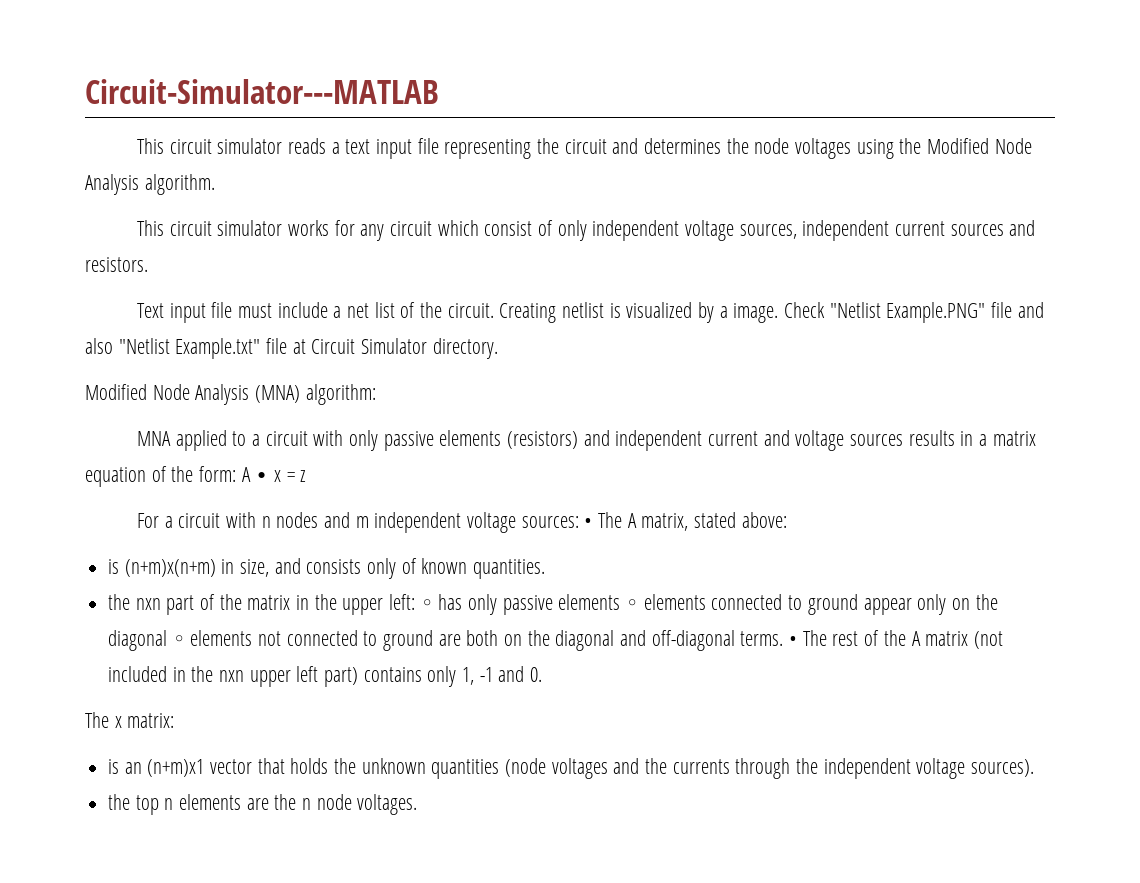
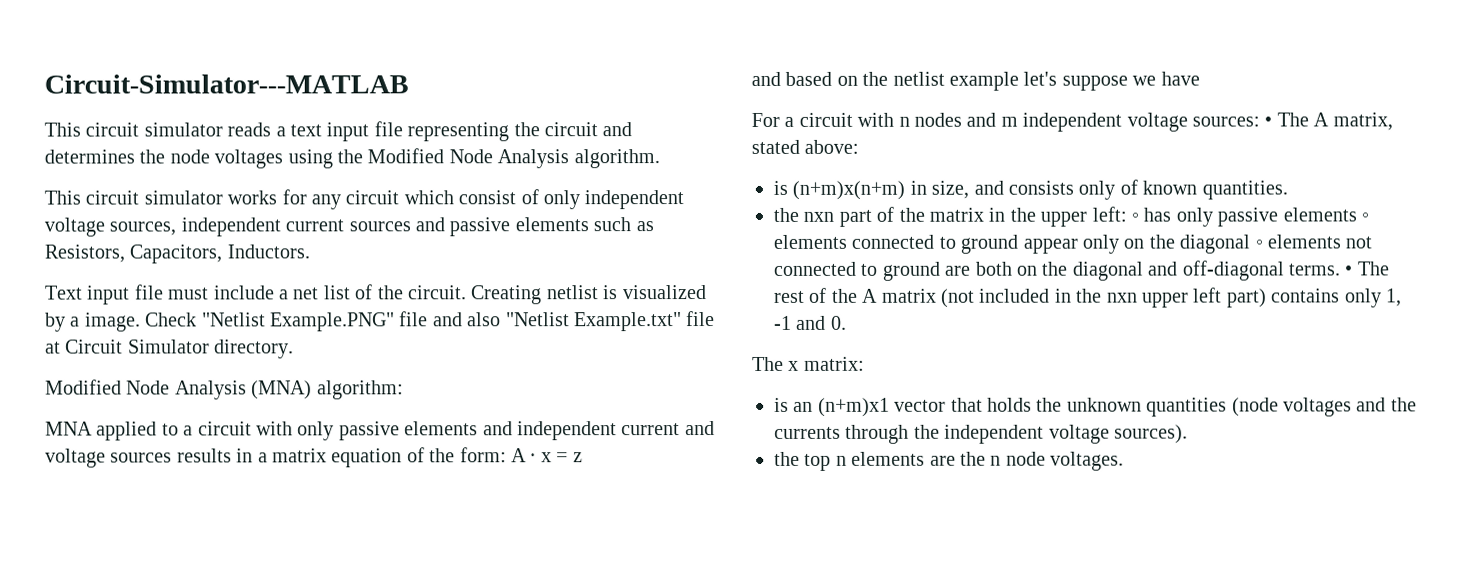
- This circuit simulator works for any circuit which consist of only independent voltage sources, independent current sources and resistors.
+ This circuit simulator works for any circuit which consist of only independent voltage sources, independent current sources and passive elements such as Resistors, Capacitors, Inductors.
- MNA applied to a circuit with only passive elements (resistors) and independent current and voltage sources results in a matrix equation of the form: A ∙ x = z
+ MNA applied to a circuit with only passive elements and independent current and voltage sources results in a matrix equation of the form: A ∙ x = z
+ and based on the netlist example let's suppose we have

